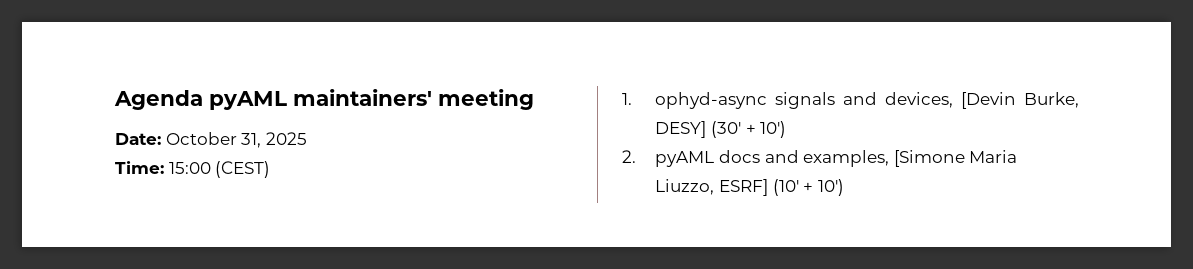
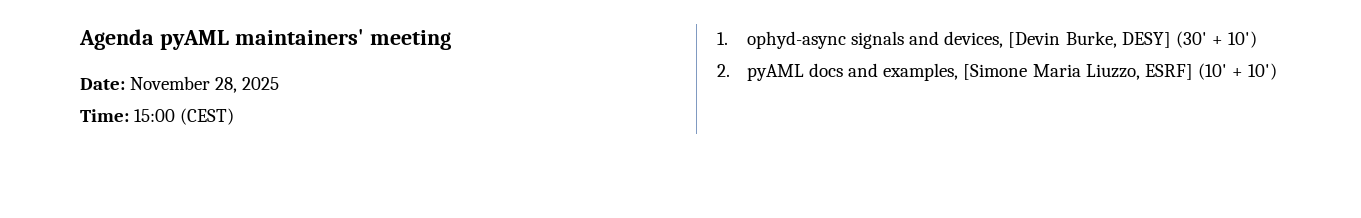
- Date: October 31, 2025
+ Date: November 28, 2025

